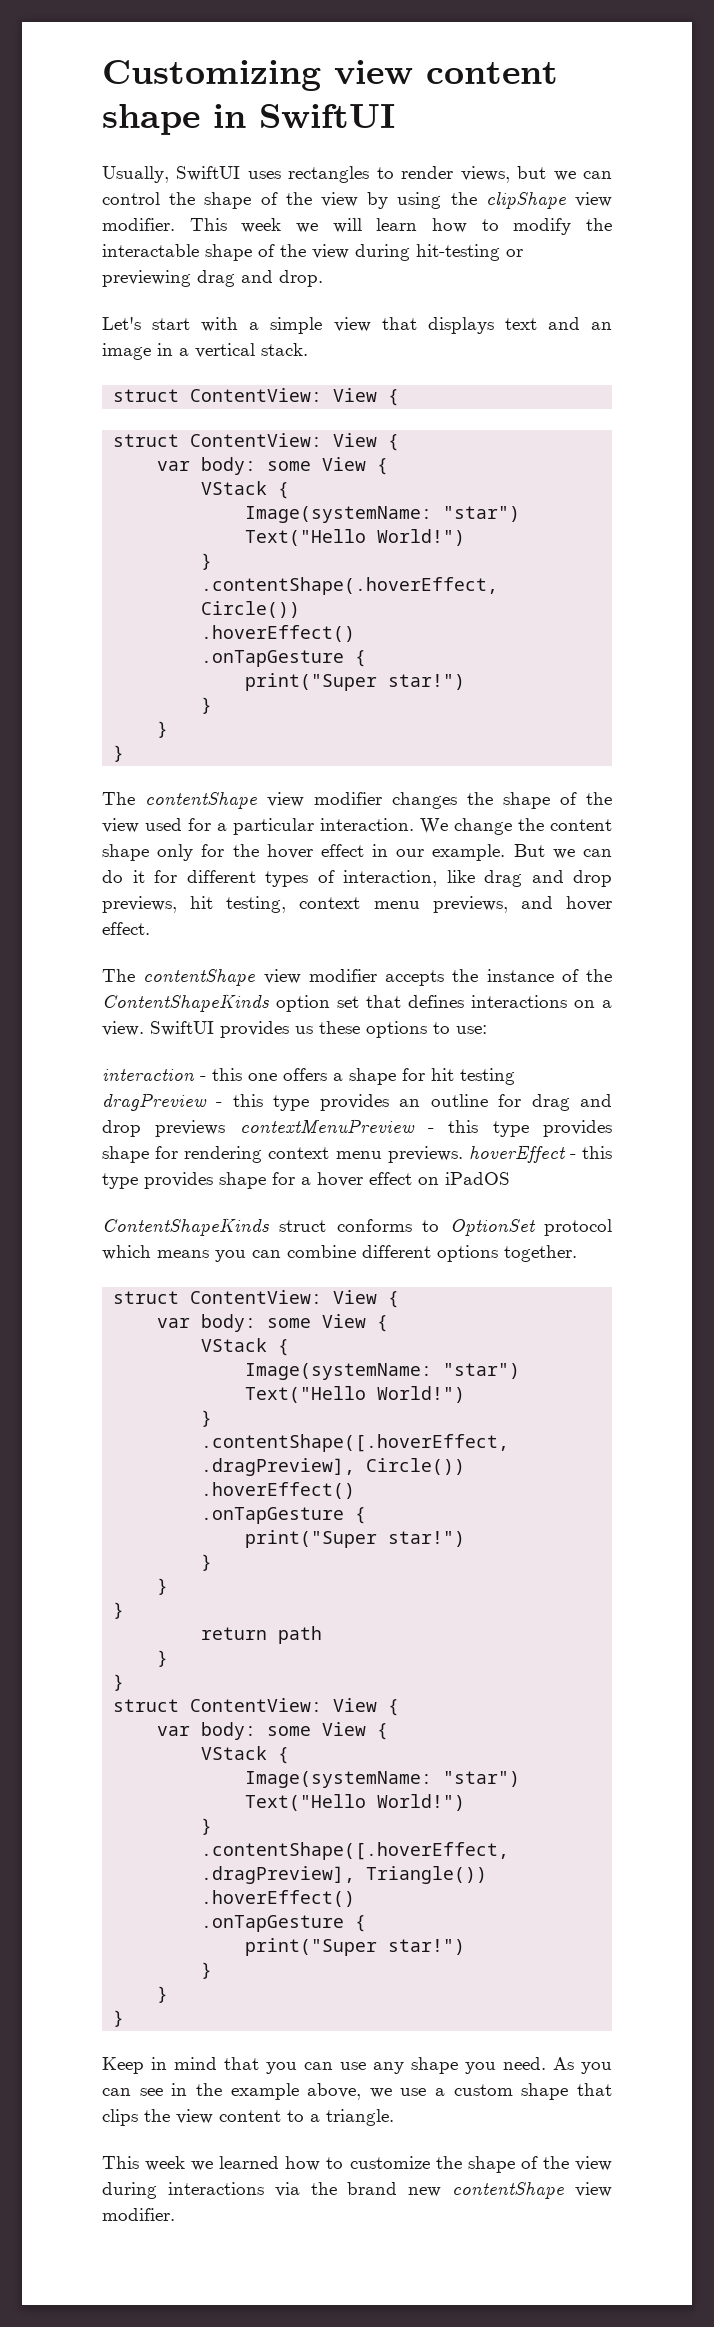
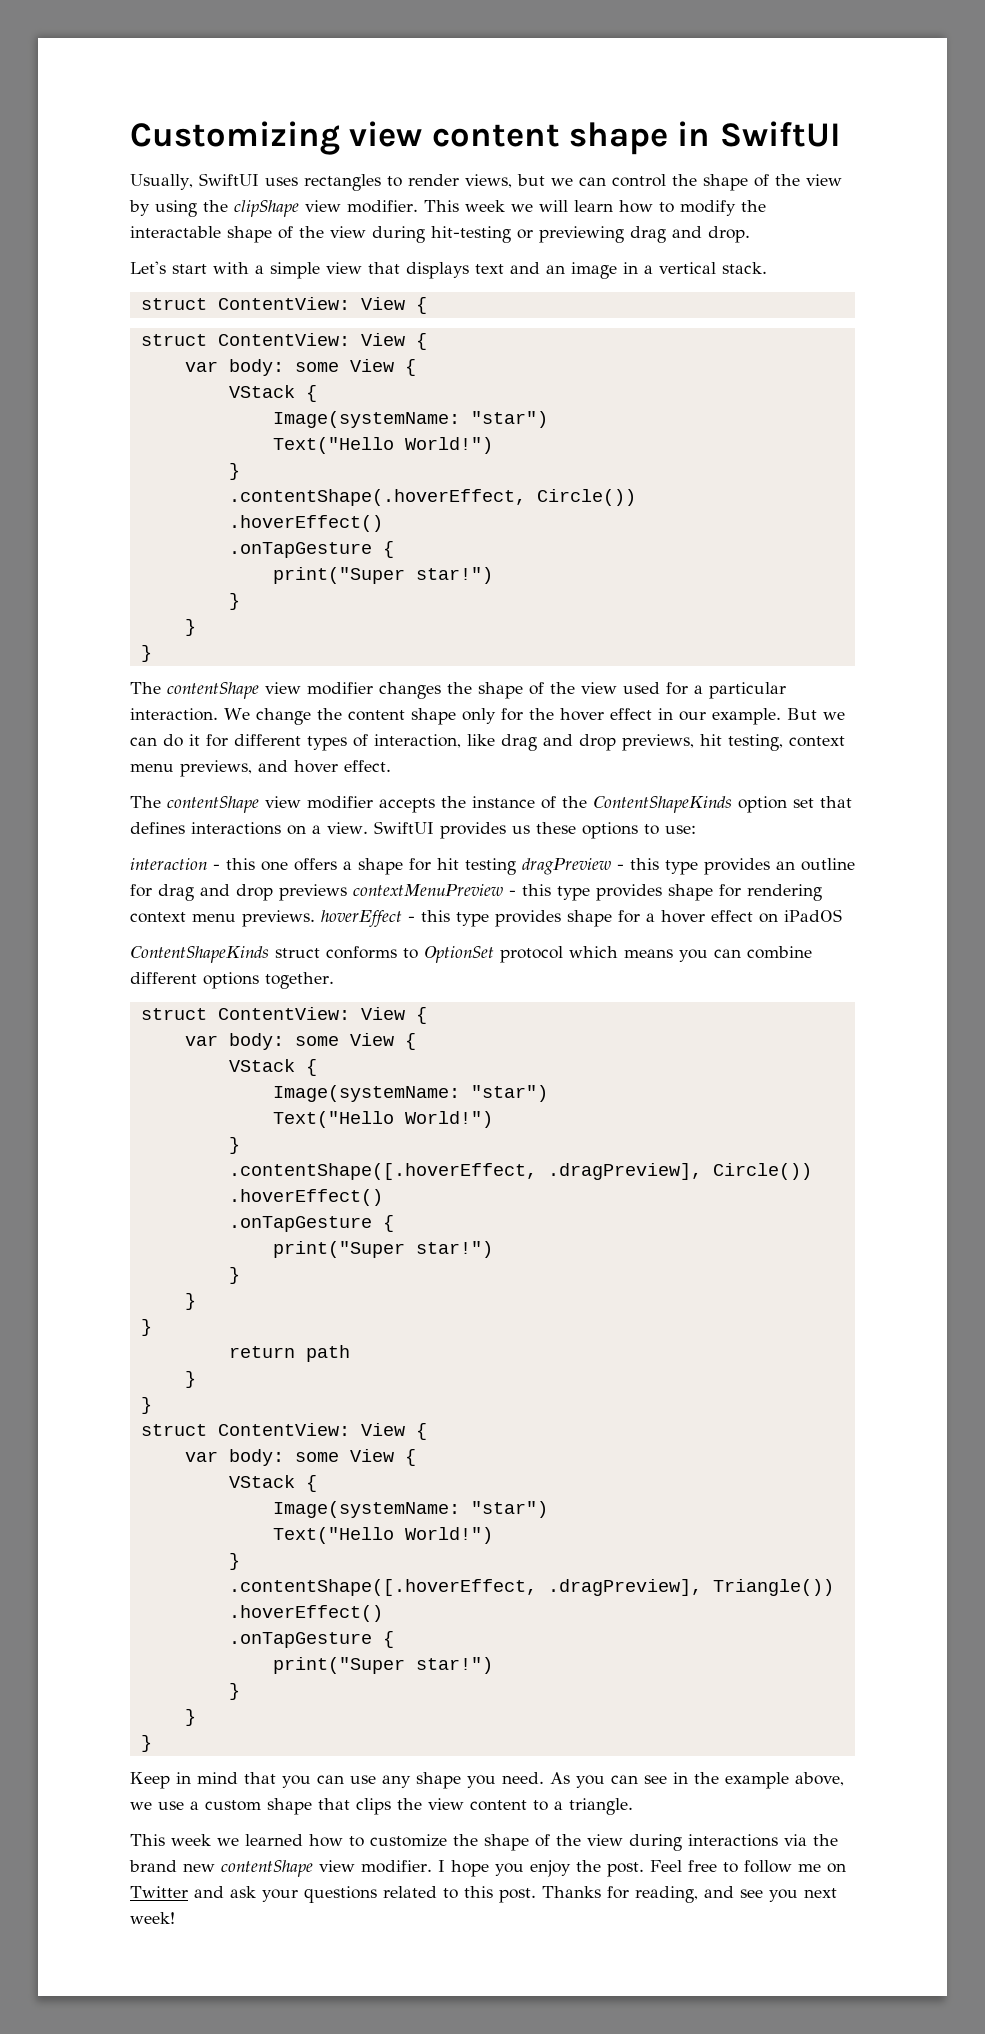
+ I hope you enjoy the post. Feel free to follow me on Twitter and ask your questions related to this post. Thanks for reading, and see you next week!

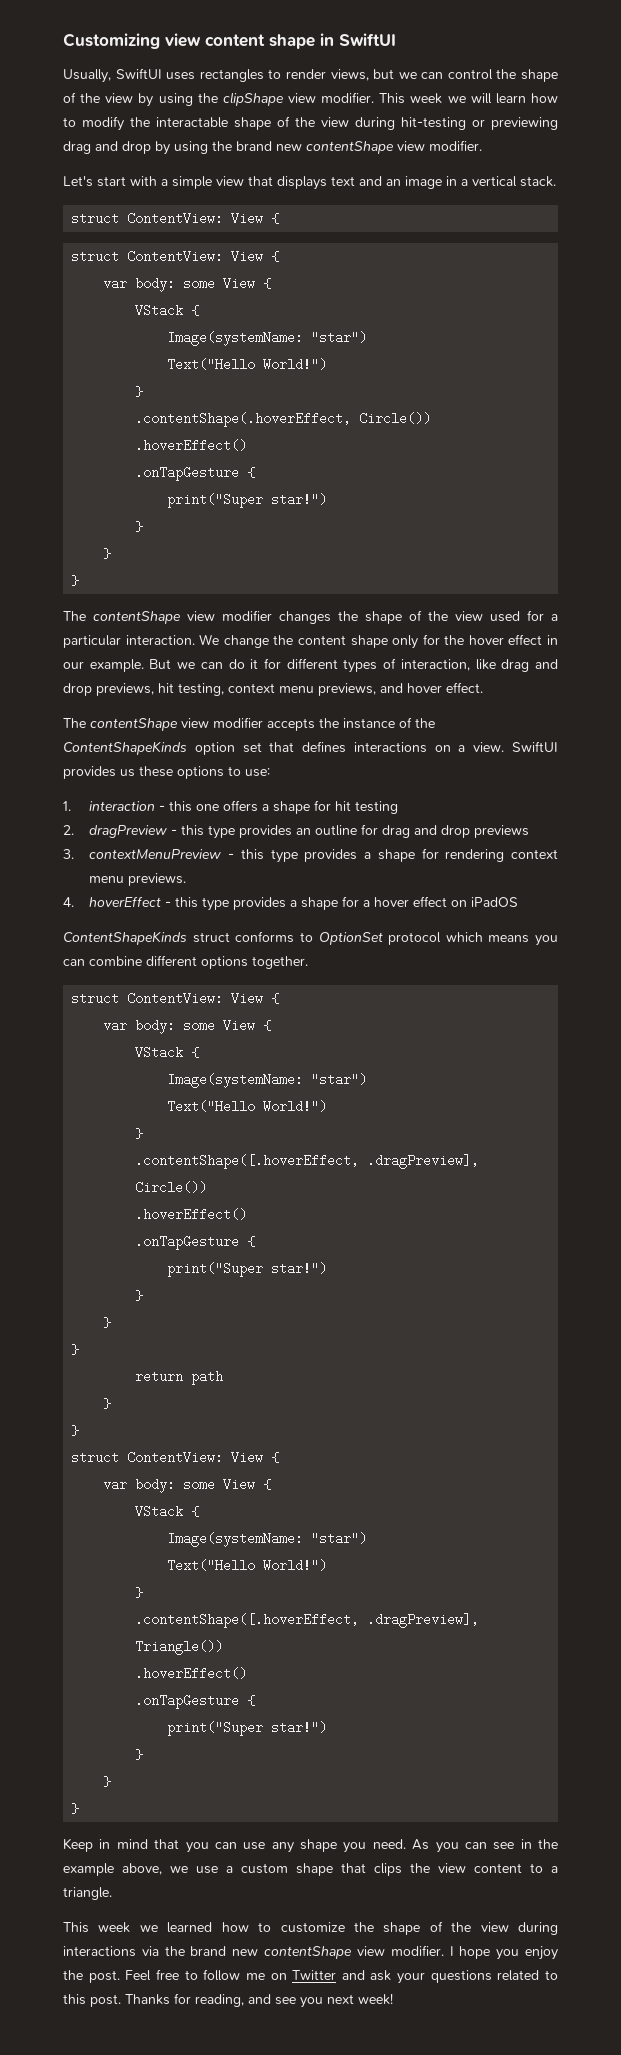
- This week we will learn how to modify the interactable shape of the view during hit-testing or previewing drag and drop.
+ This week we will learn how to modify the interactable shape of the view during hit-testing or previewing drag and drop by using the brand new contentShape view modifier.
- interaction - this one offers a shape for hit testing dragPreview - this type provides an outline for drag and drop previews contextMenuPreview - this type provides shape for rendering context menu previews. hoverEffect - this type provides shape for a hover effect on iPadOS
+ 1. interaction - this one offers a shape for hit testing
+ 2. dragPreview - this type provides an outline for drag and drop previews
+ 3. contextMenuPreview - this type provides a shape for rendering context menu previews.
+ 4. hoverEffect - this type provides a shape for a hover effect on iPadOS

